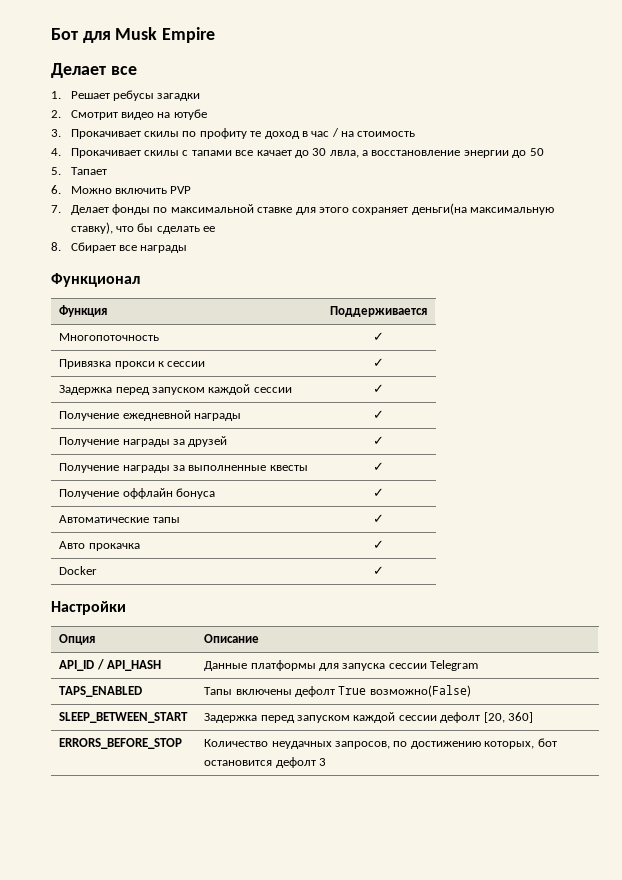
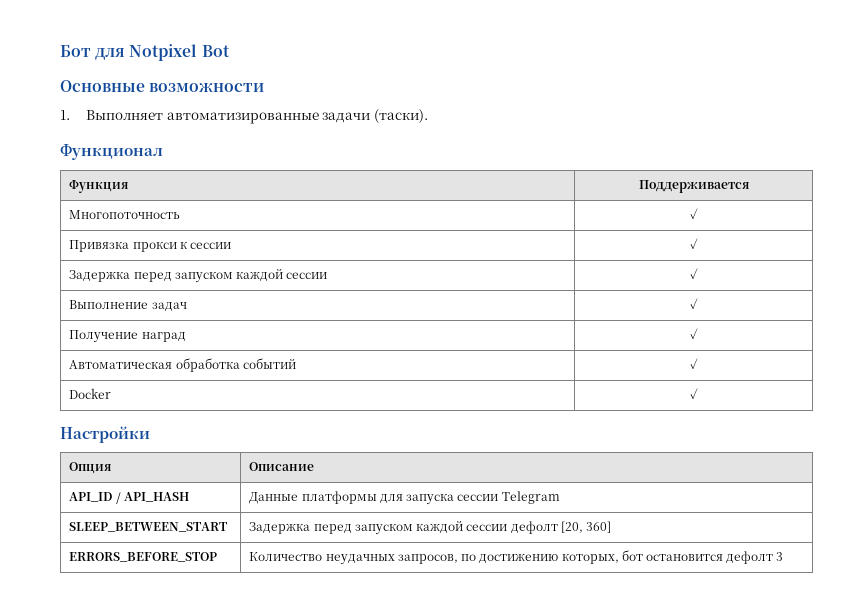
- Бот для Musk Empire
- Делает все
- 1. Решает ребусы загадки
- 2. Смотрит видео на ютубе
- 3. Прокачивает скилы по профиту те доход в час / на стоимость
- 4. Прокачивает скилы с тапами все качает до 30 лвла, а восстановление энергии до 50
- 5. Тапает
- 6. Можно включить PVP
- 7. Делает фонды по максимальной ставке для этого сохраняет деньги(на максимальную ставку), что бы сделать ее
- 8. Сбирает все награды
+ Бот для Notpixel Bot
+ Основные возможности
+ 1. Выполняет автоматизированные задачи (таски).
- Получение ежедневной награды | ✓
- Получение награды за друзей | ✓
- Получение награды за выполненные квесты | ✓
- Получение оффлайн бонуса | ✓
- Автоматические тапы | ✓
- Авто прокачка | ✓
+ Выполнение задач | ✓
+ Получение наград | ✓
+ Автоматическая обработка событий | ✓
- TAPS_ENABLED | Тапы включены дефолт True возможно(False)

